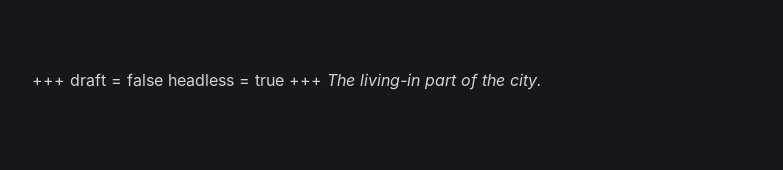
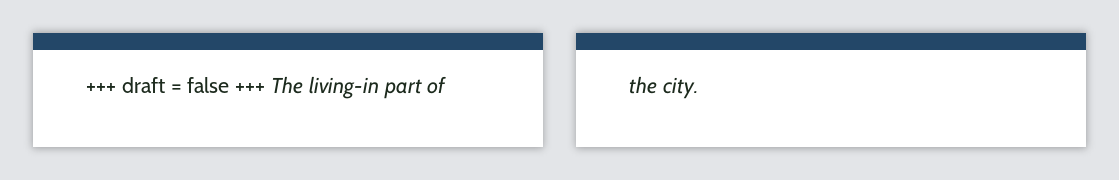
- +++ draft = false headless = true +++ The living-in part of the city.
+ +++ draft = false +++ The living-in part of the city.

